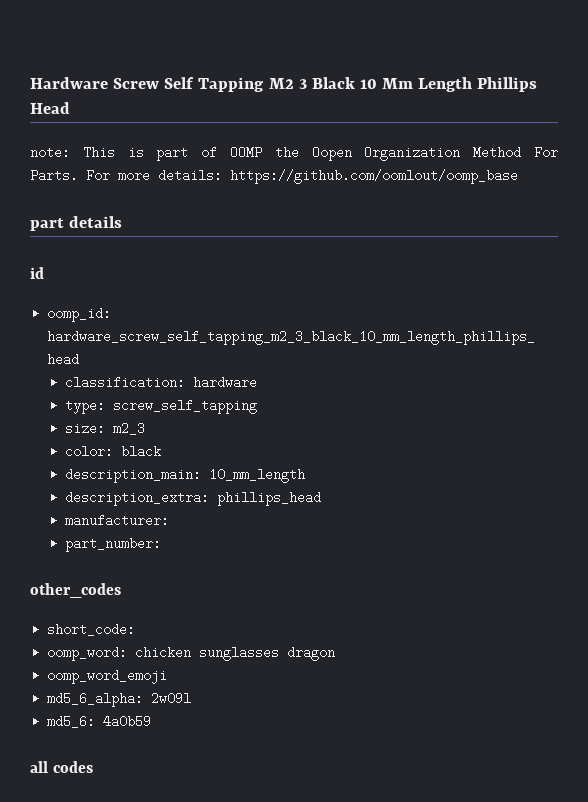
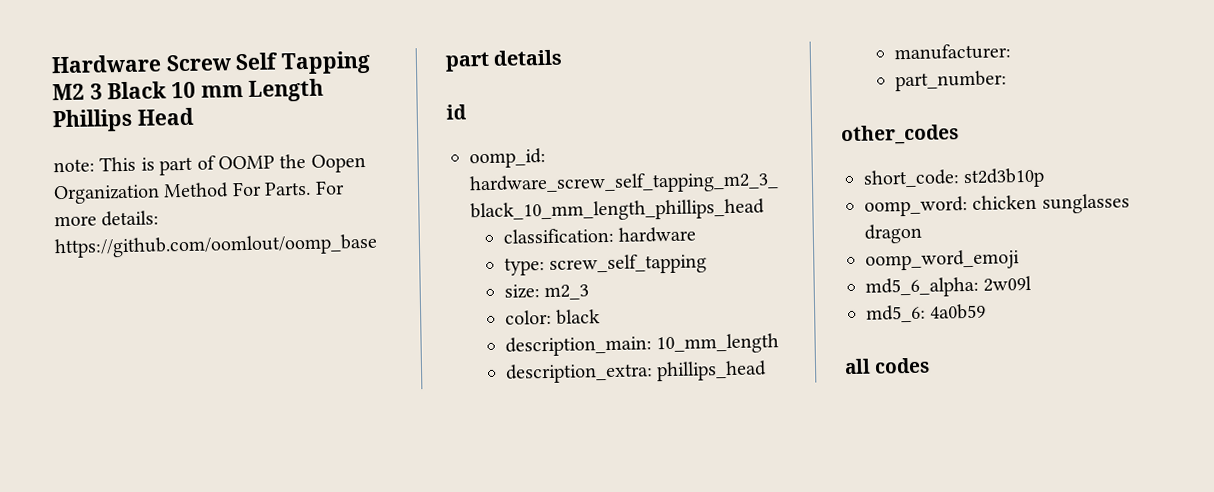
- Hardware Screw Self Tapping M2 3 Black 10 Mm Length Phillips Head
+ Hardware Screw Self Tapping M2 3 Black 10 mm Length Phillips Head
- short_code:
+ short_code: st2d3b10p

